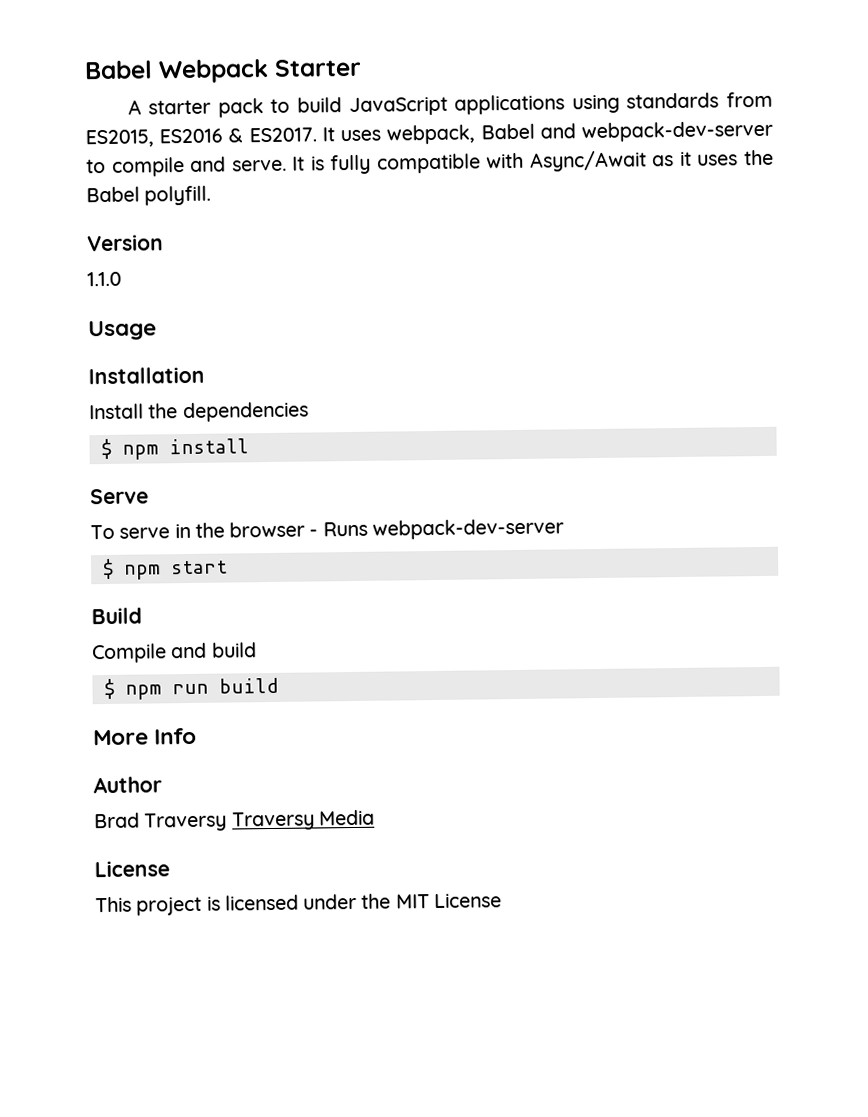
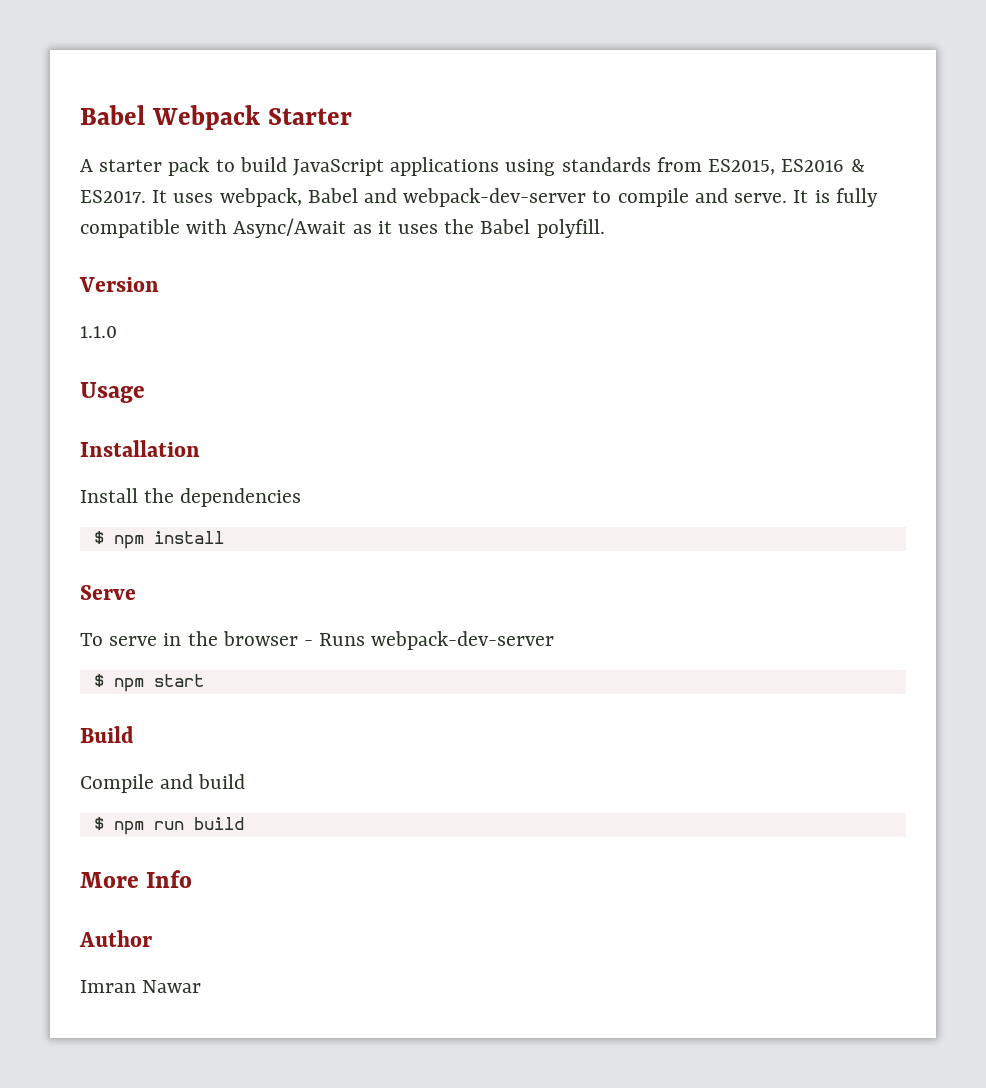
- Brad Traversy Traversy Media
- License
- This project is licensed under the MIT License
+ Imran Nawar

